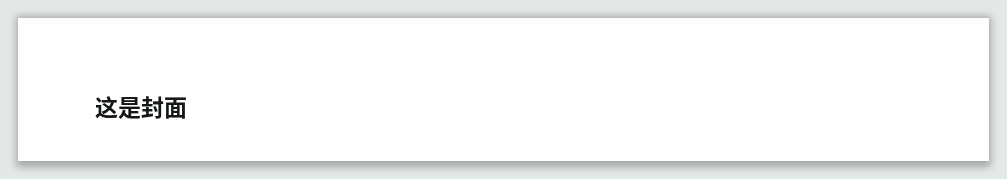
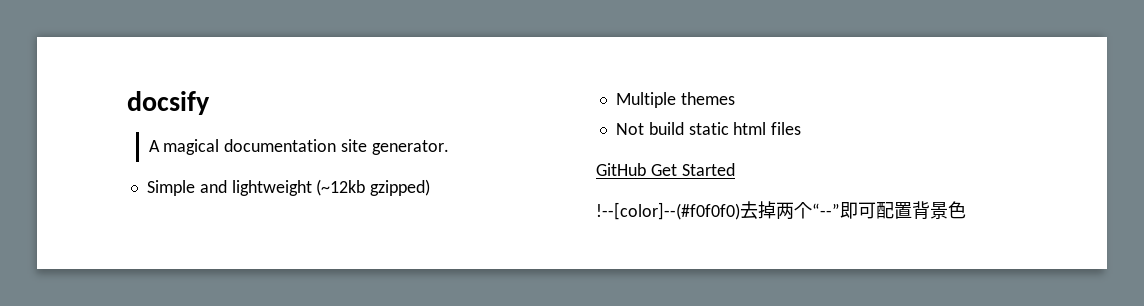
- 这是封面
+ docsify
+ A magical documentation site generator.
+ Simple and lightweight (~12kb gzipped)
+ Multiple themes
+ Not build static html files
+ GitHub Get Started
+ !--[color]--(#f0f0f0)去掉两个“--”即可配置背景色

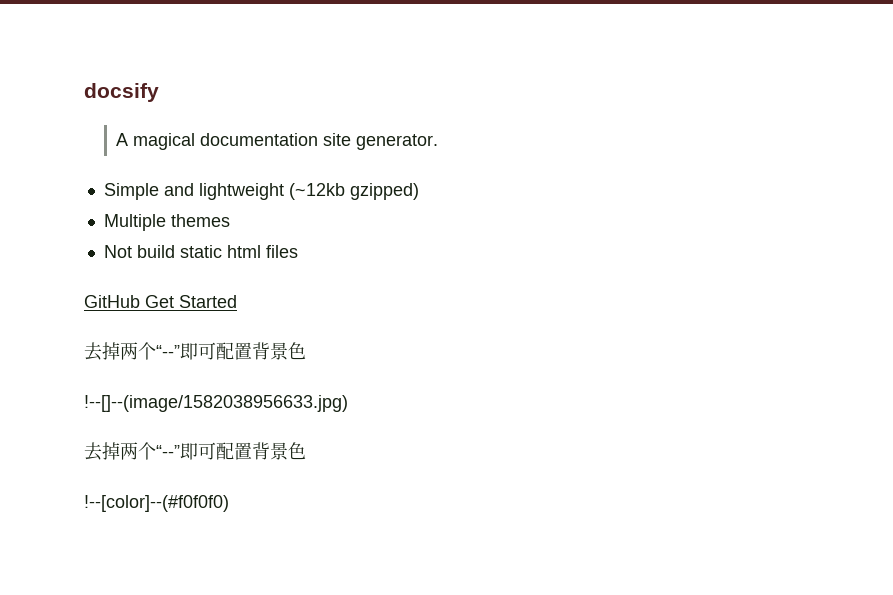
  GitHub Get Started
- !--[color]--(#f0f0f0)去掉两个“--”即可配置背景色
+ 去掉两个“--”即可配置背景色
+ !--[]--(image/1582038956633.jpg)
+ 去掉两个“--”即可配置背景色
+ !--[color]--(#f0f0f0)

